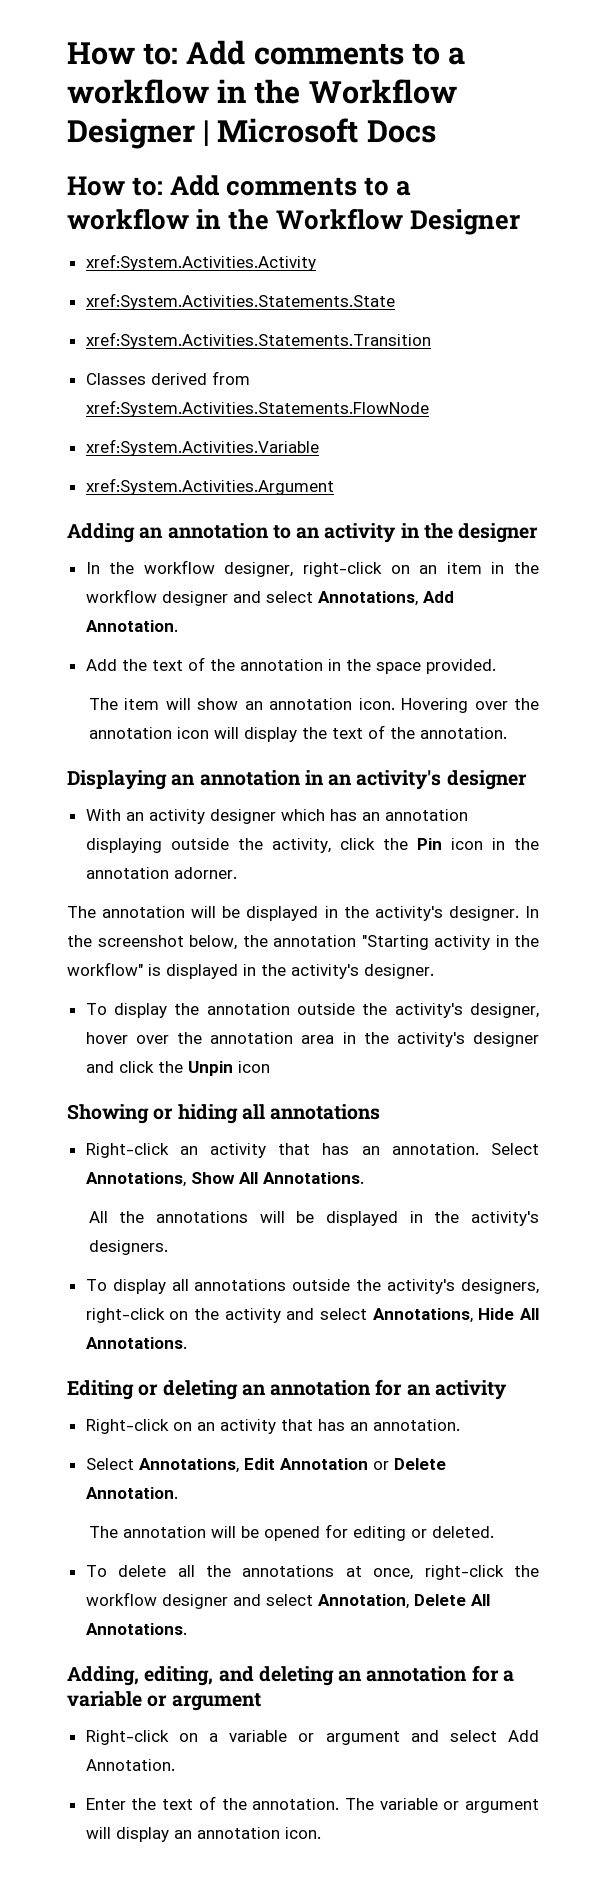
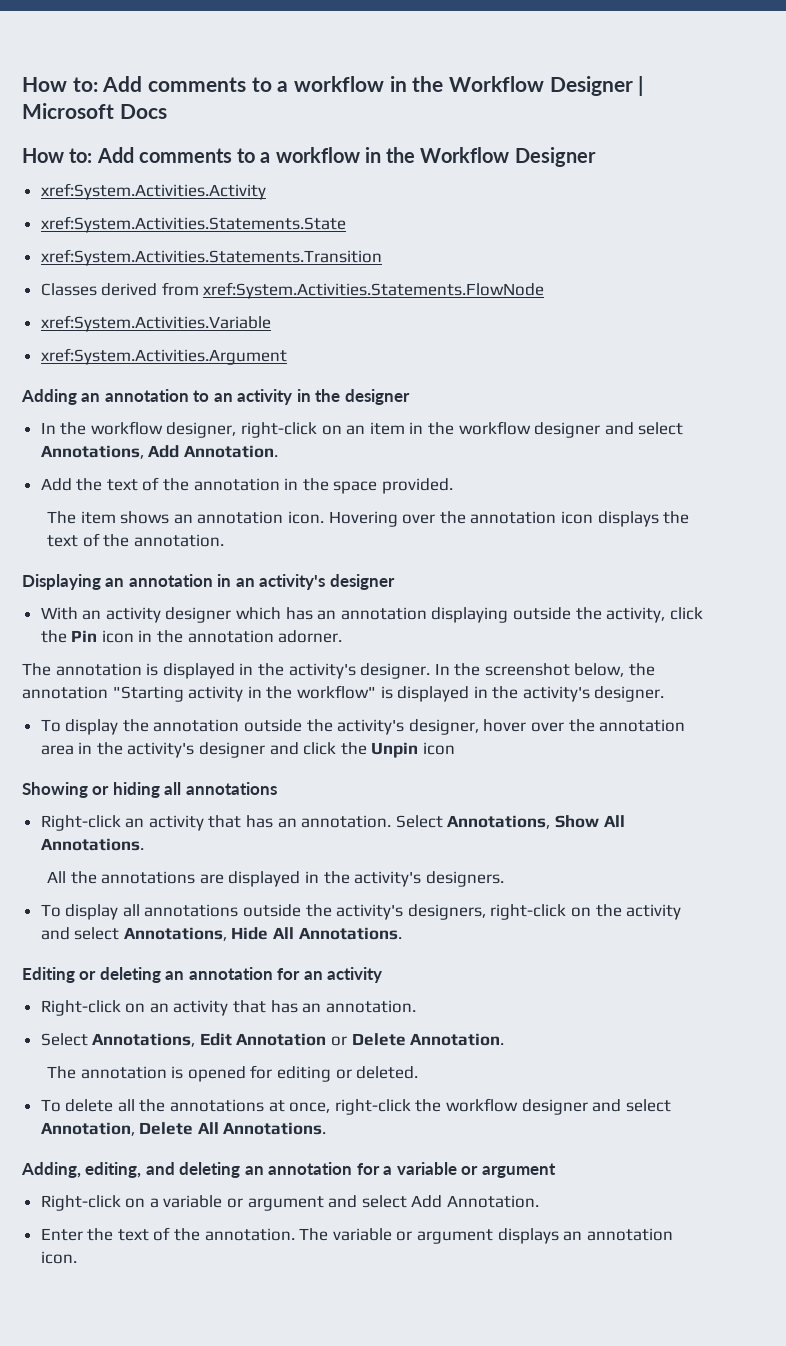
- The item will show an annotation icon.
+ The item shows an annotation icon.
- Hovering over the annotation icon will display the text of the annotation.
+ Hovering over the annotation icon displays the text of the annotation.
- The annotation will be displayed in the activity's designer.
+ The annotation is displayed in the activity's designer.
- All the annotations will be displayed in the activity's designers.
+ All the annotations are displayed in the activity's designers.
- The annotation will be opened for editing or deleted.
+ The annotation is opened for editing or deleted.
- The variable or argument will display an annotation icon.
+ The variable or argument displays an annotation icon.

